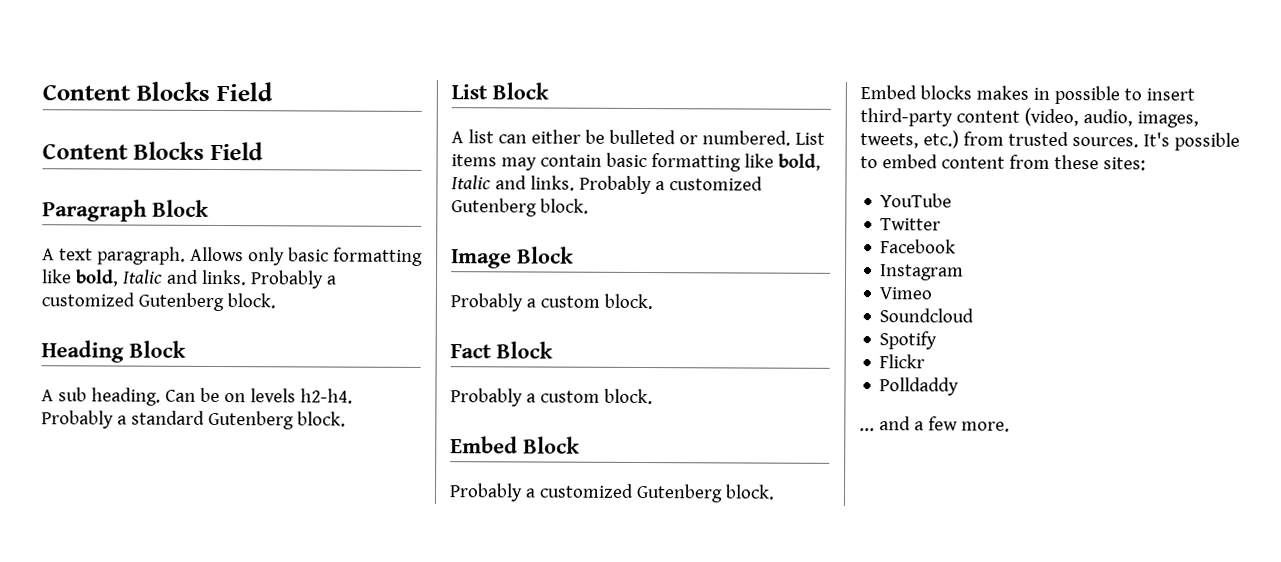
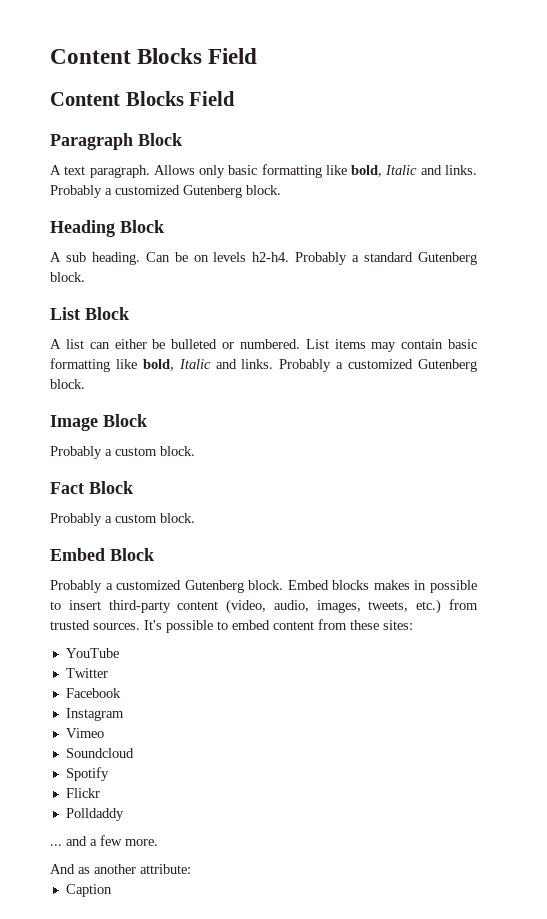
+ And as another attribute:
+ Caption

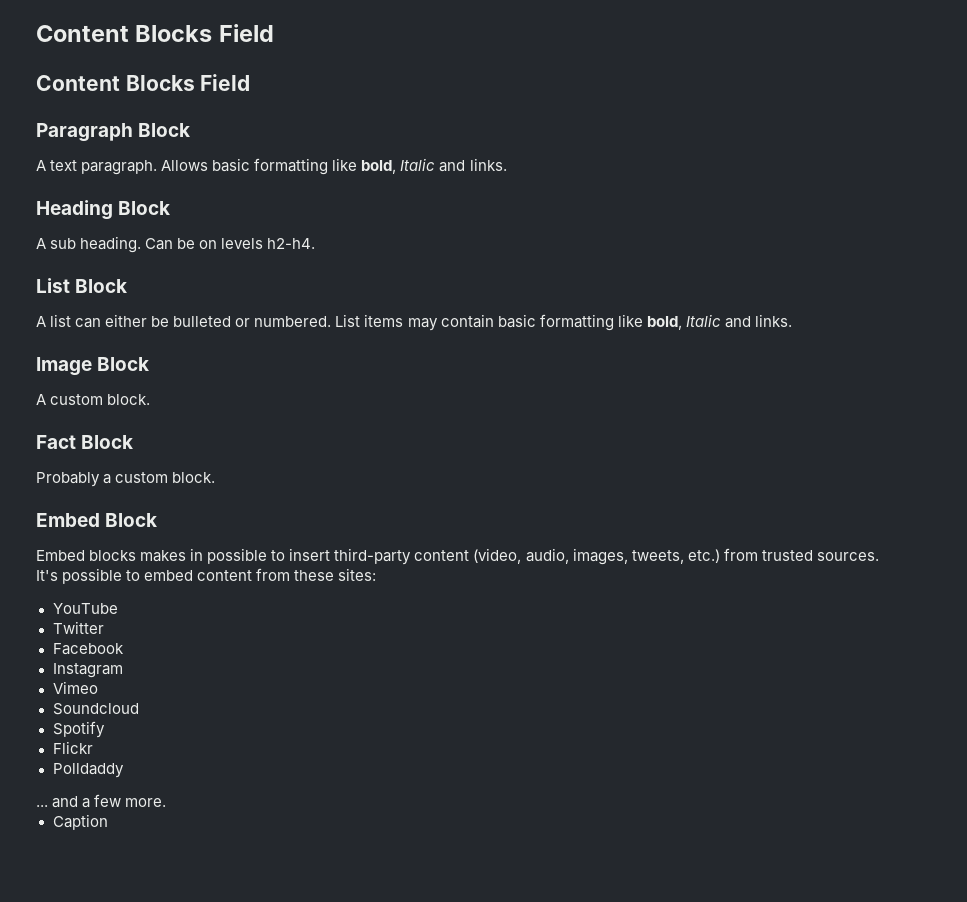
- Allows only basic formatting like bold, Italic and links. Probably a customized Gutenberg block.
+ Allows basic formatting like bold, Italic and links.
- Probably a standard Gutenberg block.
- List items may contain basic formatting like bold, Italic and links. Probably a customized Gutenberg block.
+ List items may contain basic formatting like bold, Italic and links.
  Image Block
- Probably a custom block.
+ A custom block.
  Embed Block
- Probably a customized Gutenberg block. Embed blocks makes in possible to insert third-party content (video, audio, images, tweets, etc.) from trusted sources.
+ Embed blocks makes in possible to insert third-party content (video, audio, images, tweets, etc.) from trusted sources.
- And as another attribute:

